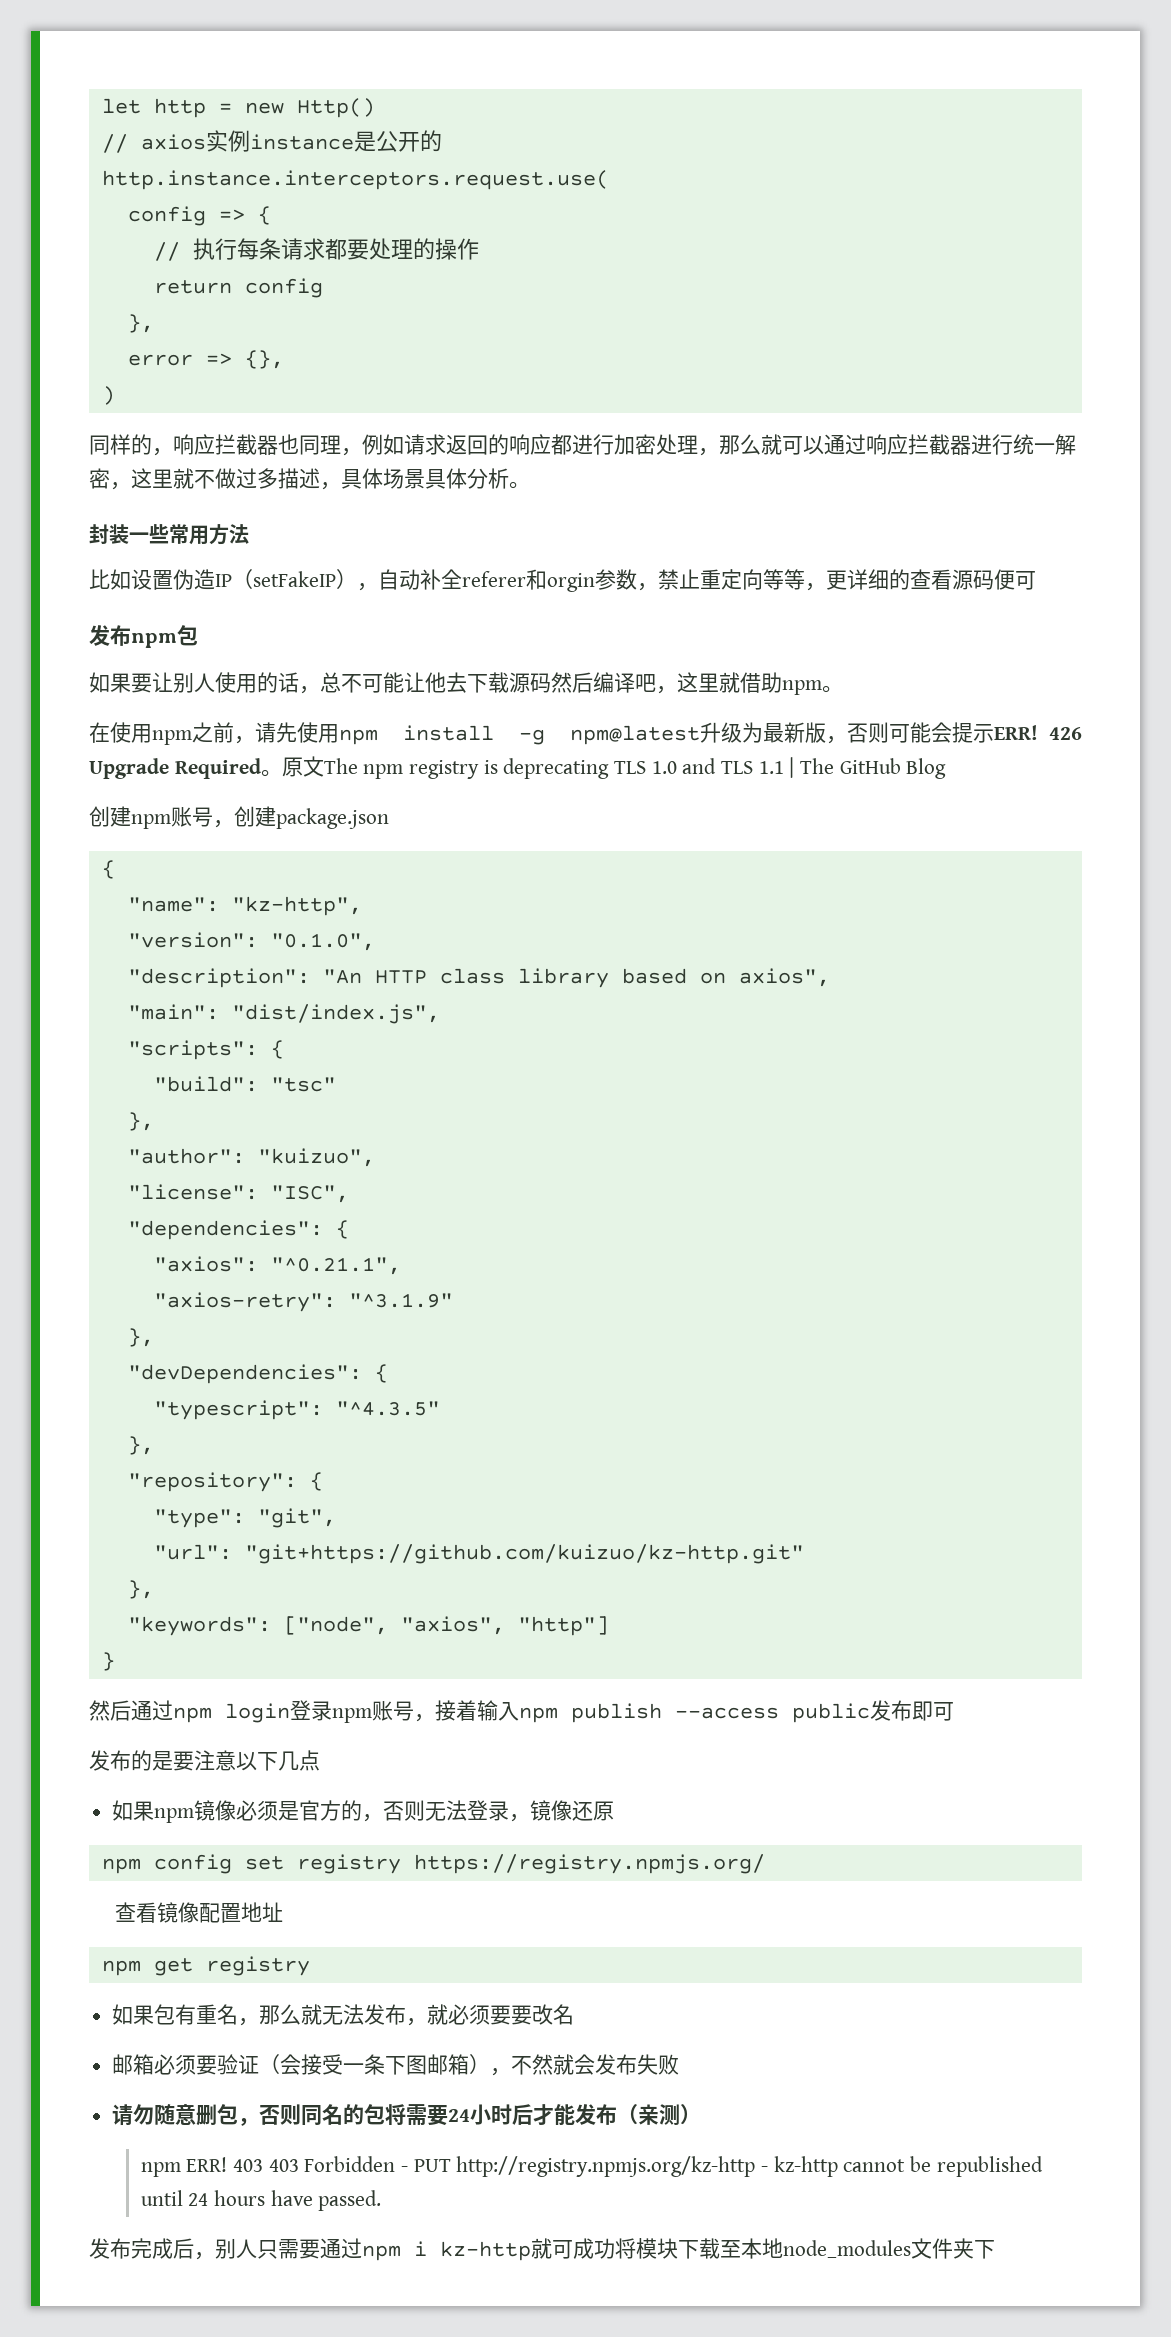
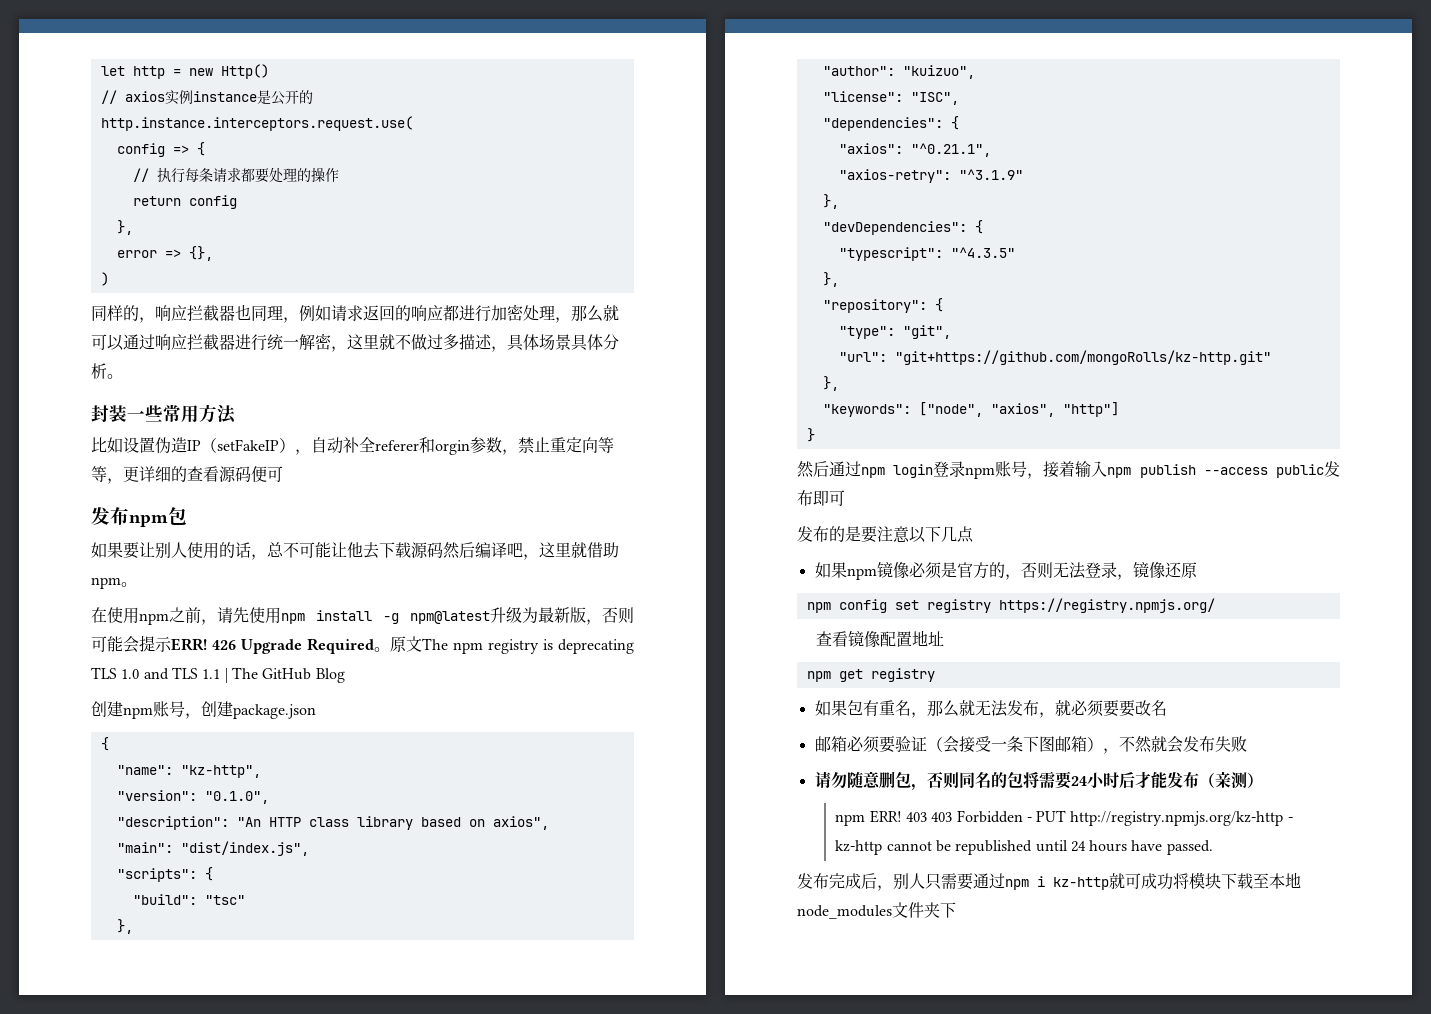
- "url": "git+https://github.com/kuizuo/kz-http.git"
+ "url": "git+https://github.com/mongoRolls/kz-http.git"

